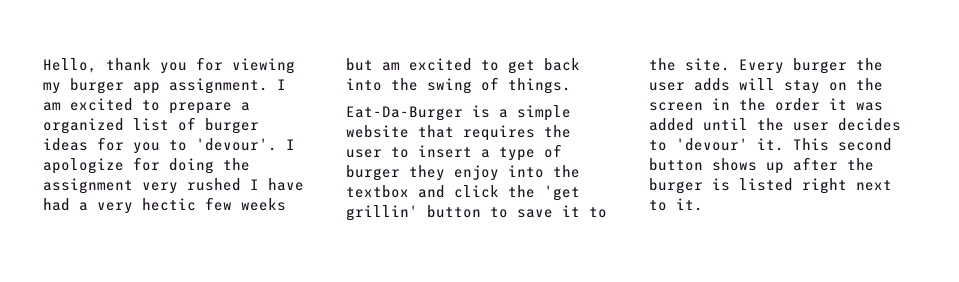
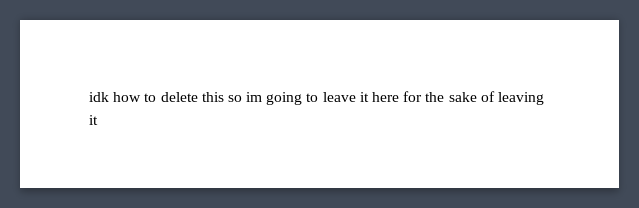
- Hello, thank you for viewing my burger app assignment. I am excited to prepare a organized list of burger ideas for you to 'devour'. I apologize for doing the assignment very rushed I have had a very hectic few weeks but am excited to get back into the swing of things.
- Eat-Da-Burger is a simple website that requires the user to insert a type of burger they enjoy into the textbox and click the 'get grillin' button to save it to the site. Every burger the user adds will stay on the screen in the order it was added until the user decides to 'devour' it. This second button shows up after the burger is listed right next to it.
+ idk how to delete this so im going to leave it here for the sake of leaving it

